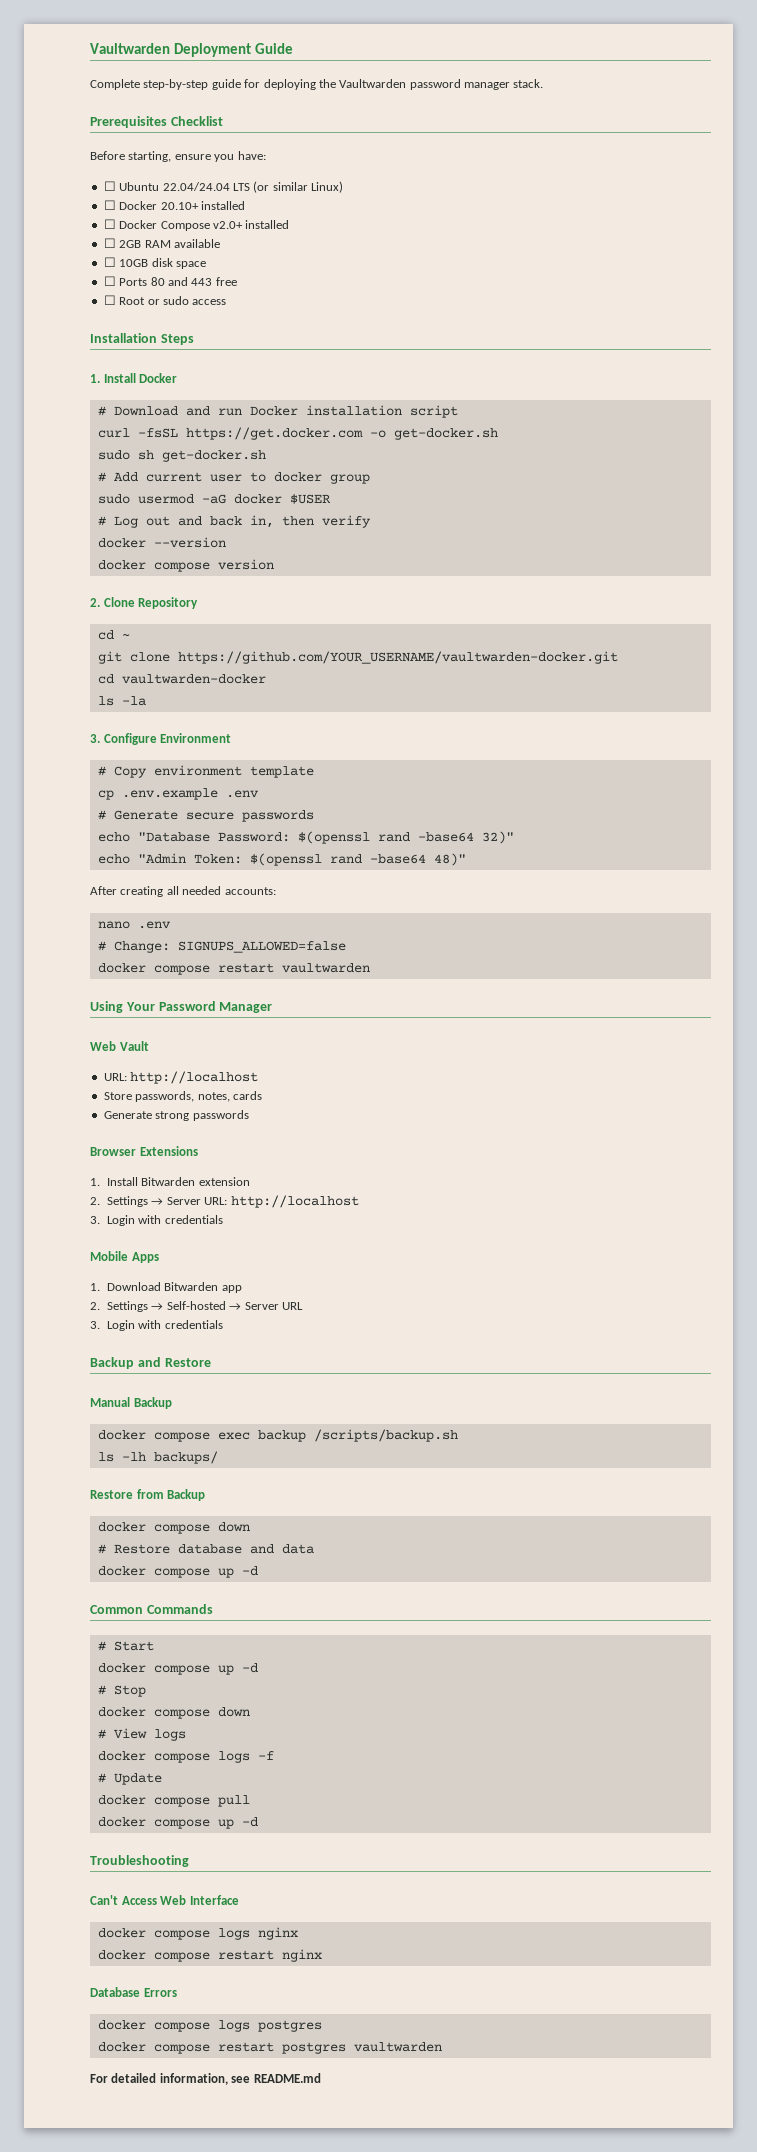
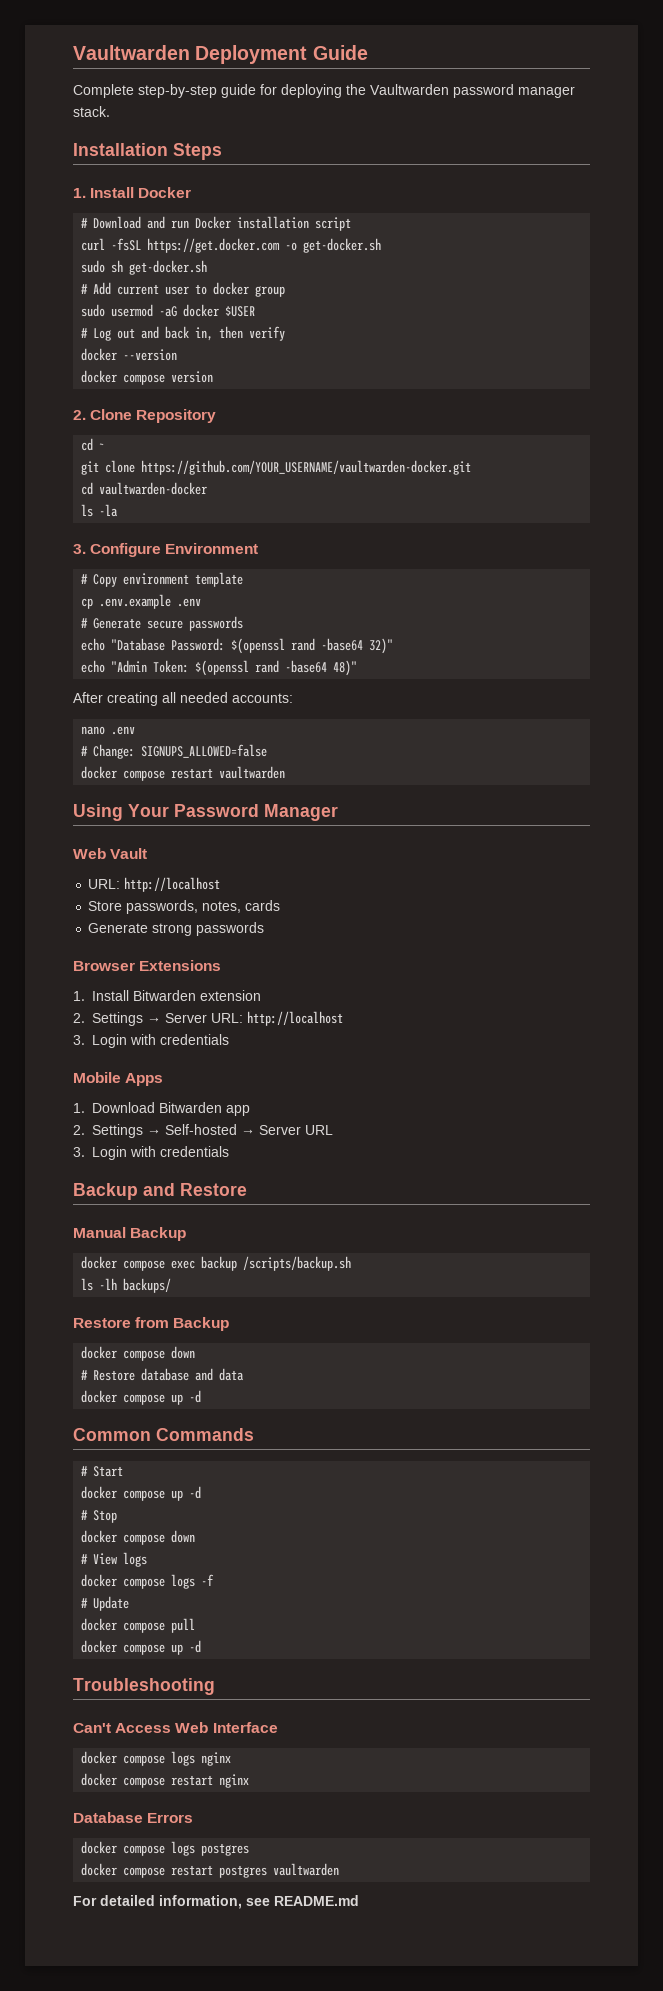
- Prerequisites Checklist
- Before starting, ensure you have:
- ☐ Ubuntu 22.04/24.04 LTS (or similar Linux)
- ☐ Docker 20.10+ installed
- ☐ Docker Compose v2.0+ installed
- ☐ 2GB RAM available
- ☐ 10GB disk space
- ☐ Ports 80 and 443 free
- ☐ Root or sudo access

